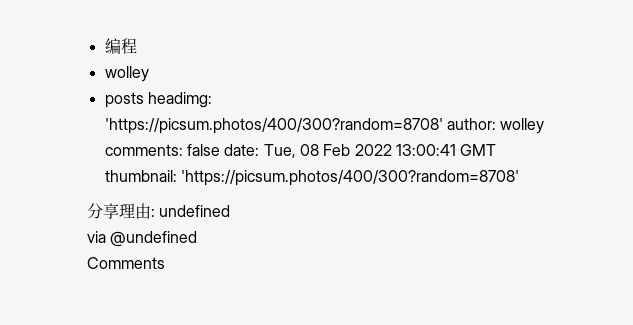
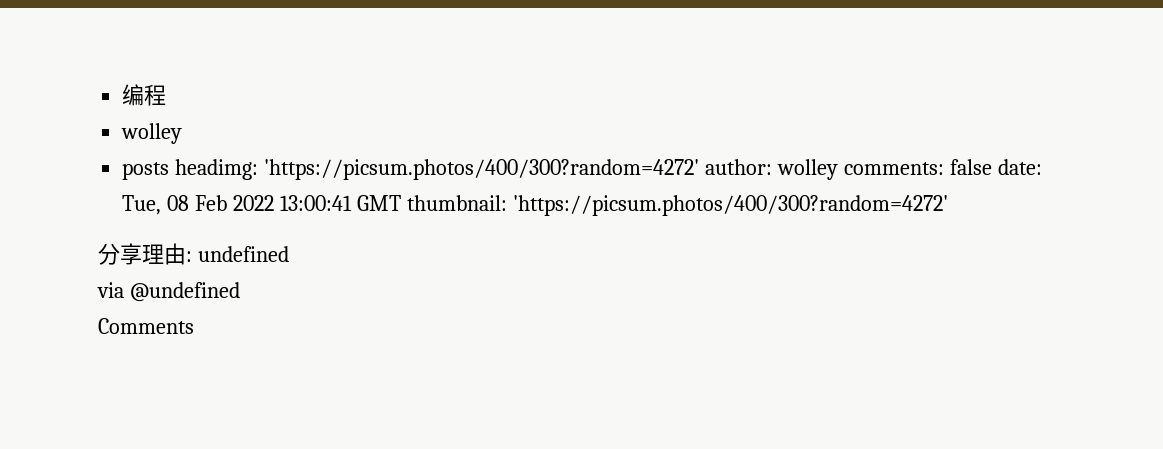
- posts headimg: 'https://picsum.photos/400/300?random=8708' author: wolley comments: false date: Tue, 08 Feb 2022 13:00:41 GMT thumbnail: 'https://picsum.photos/400/300?random=8708'
+ posts headimg: 'https://picsum.photos/400/300?random=4272' author: wolley comments: false date: Tue, 08 Feb 2022 13:00:41 GMT thumbnail: 'https://picsum.photos/400/300?random=4272'

